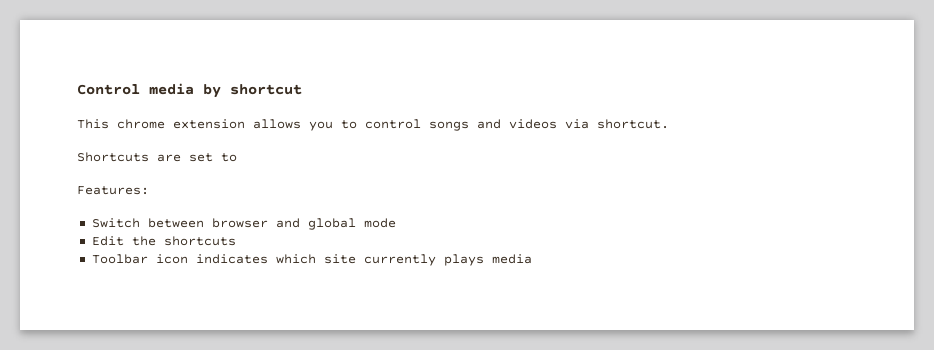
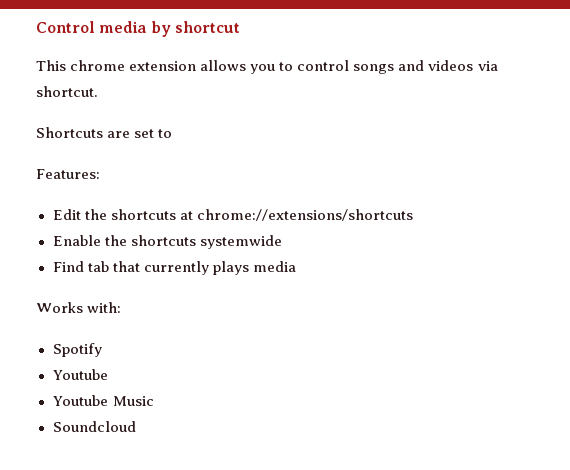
- Switch between browser and global mode
- Edit the shortcuts
- Toolbar icon indicates which site currently plays media
+ Edit the shortcuts at chrome://extensions/shortcuts
+ Enable the shortcuts systemwide
+ Find tab that currently plays media
+ Works with:
+ Spotify
+ Youtube
+ Youtube Music
+ Soundcloud

